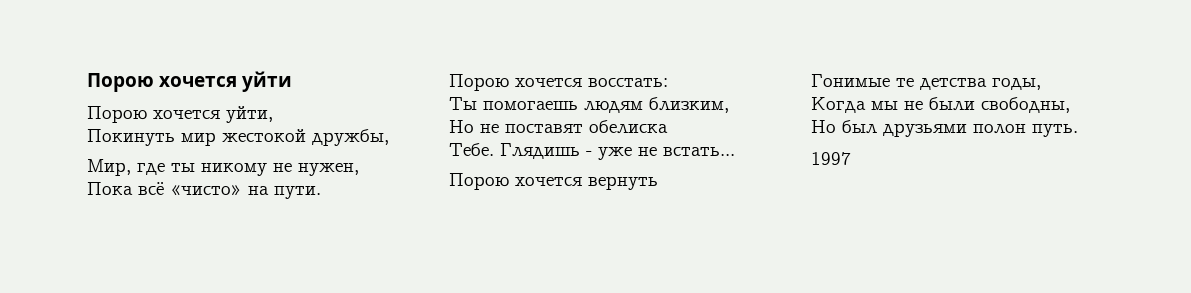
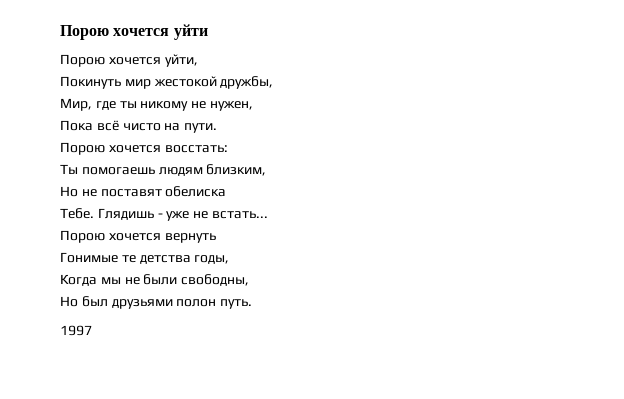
- Пока всё «чисто» на пути.
+ Пока всё чисто на пути.

